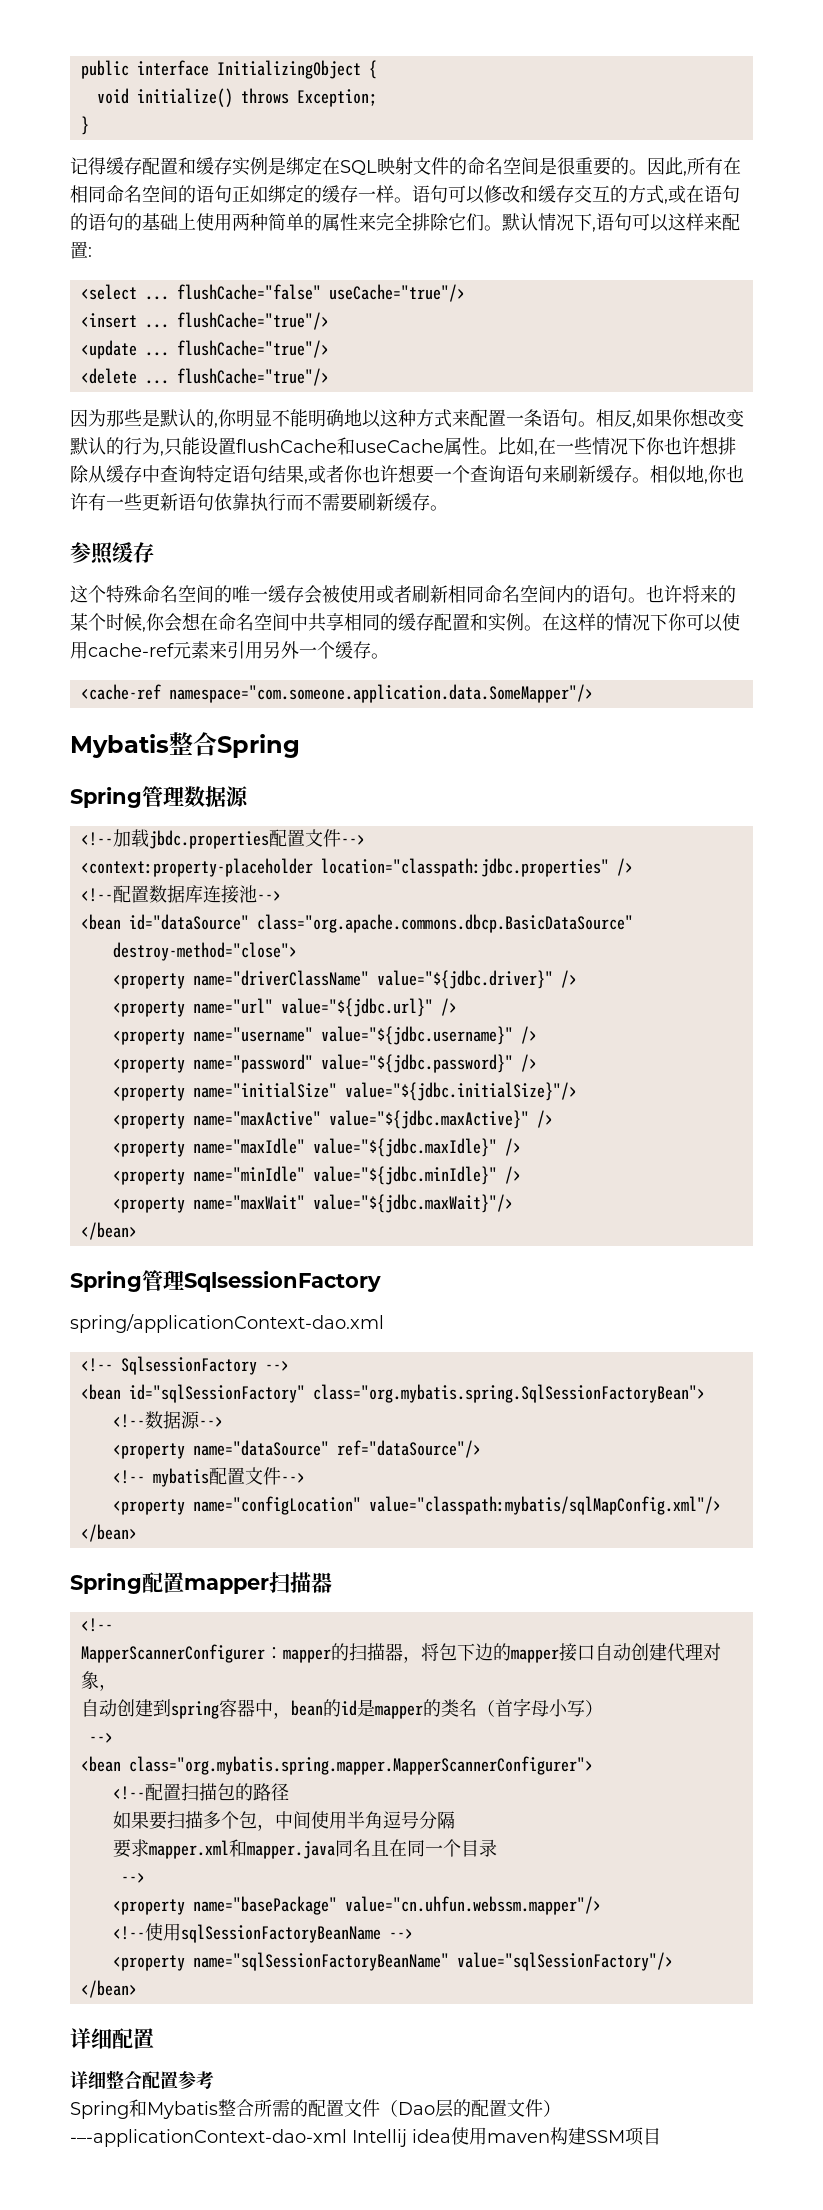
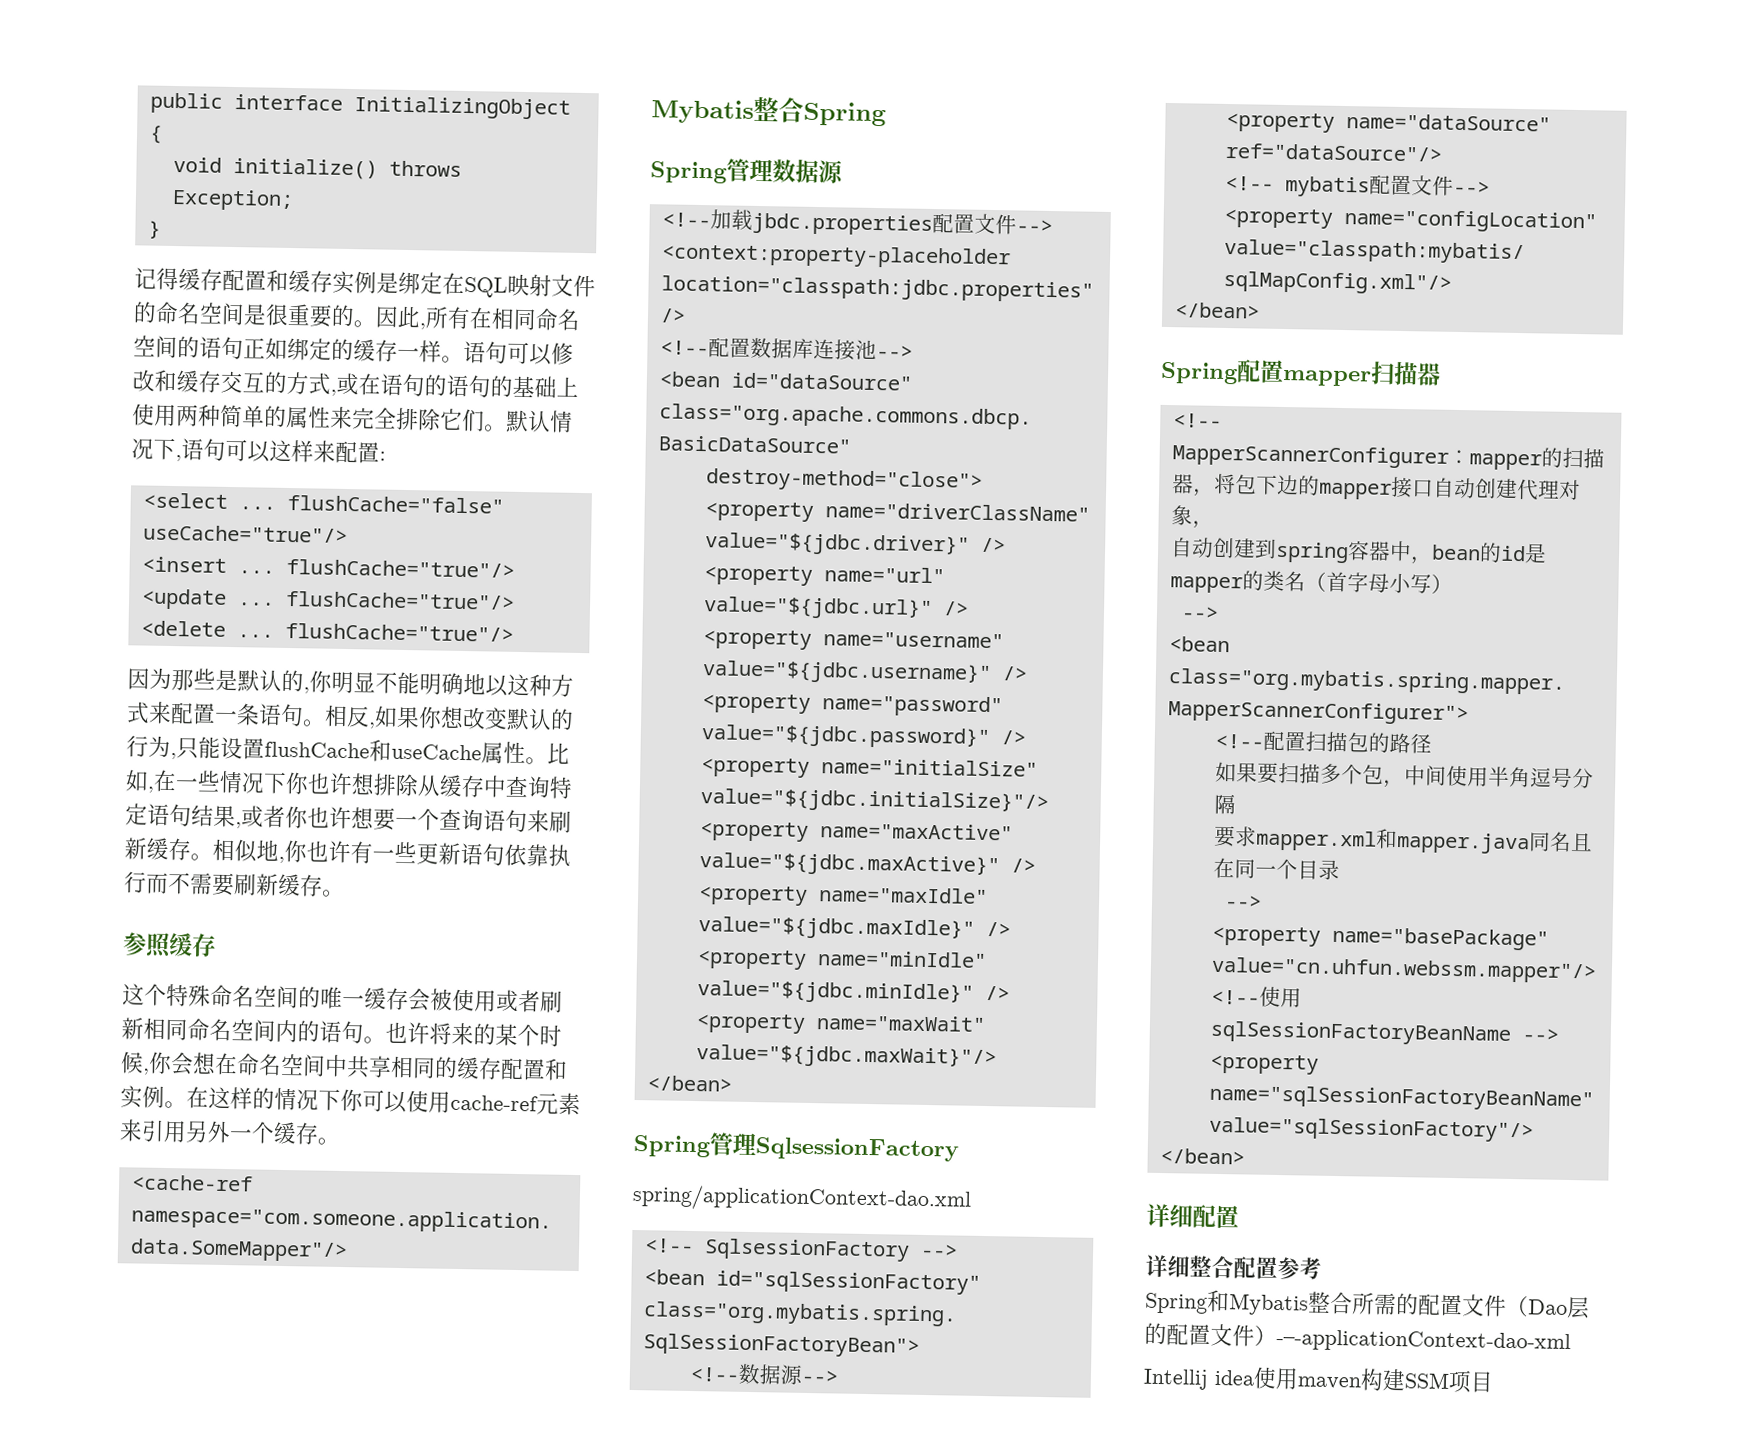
- Spring和Mybatis整合所需的配置文件（Dao层的配置文件）-–-applicationContext-dao-xml Intellij idea使用maven构建SSM项目
+ Spring和Mybatis整合所需的配置文件（Dao层的配置文件）-–-applicationContext-dao-xml
+ Intellij idea使用maven构建SSM项目

